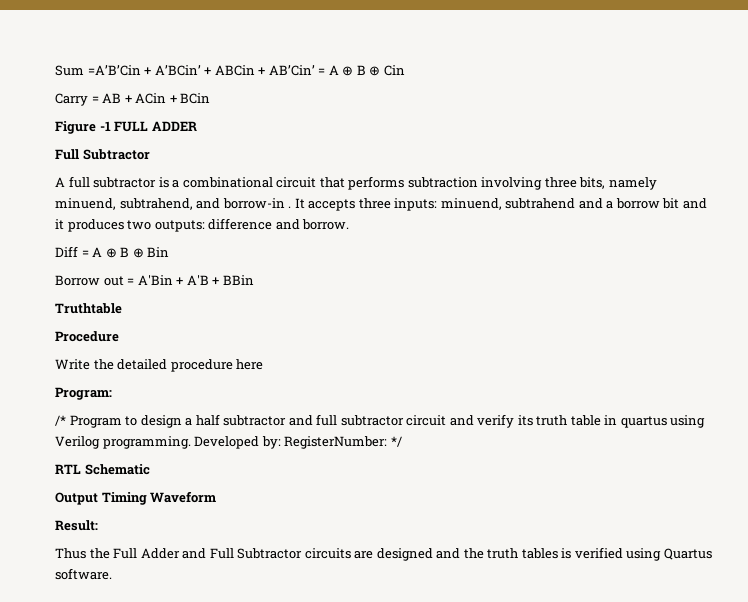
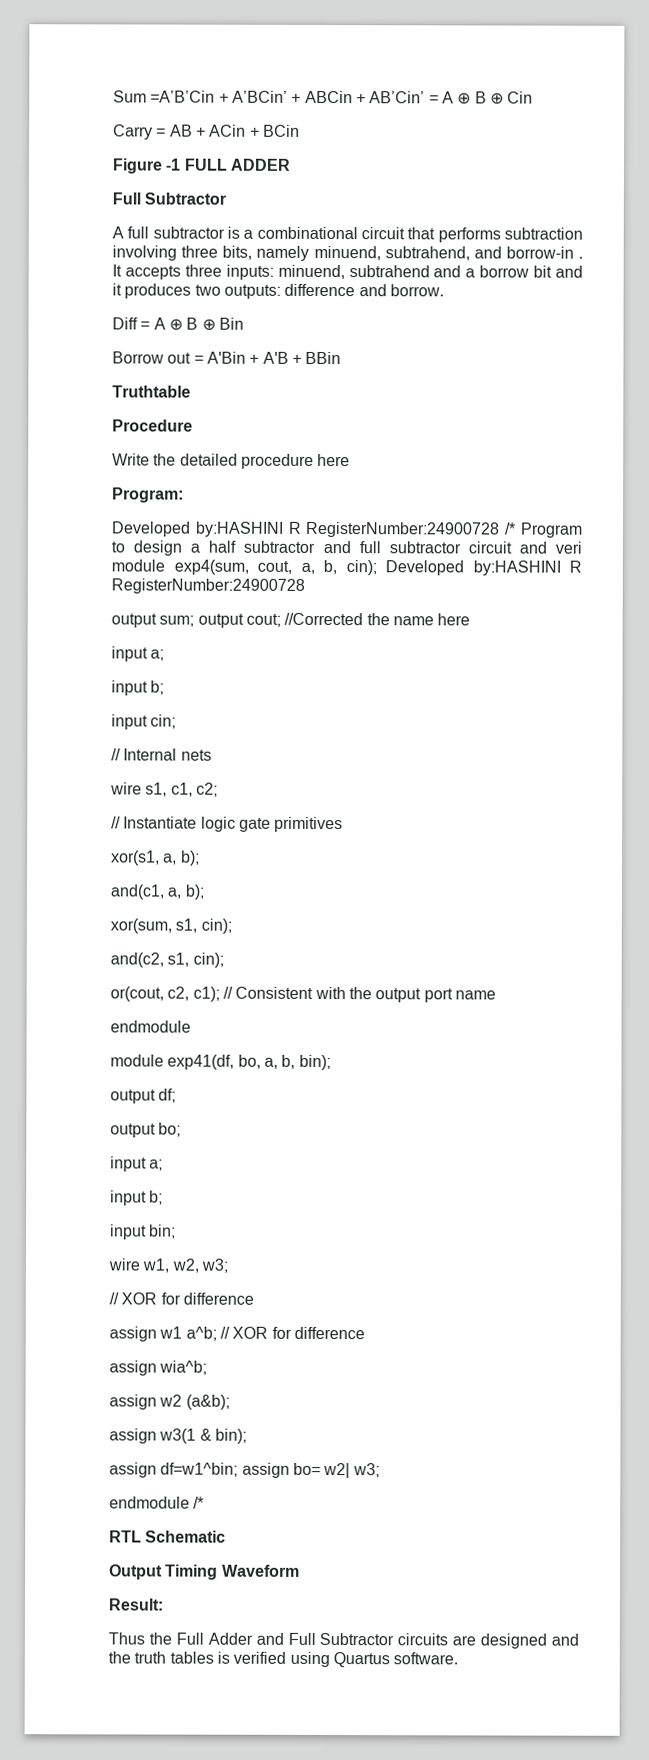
- /* Program to design a half subtractor and full subtractor circuit and verify its truth table in quartus using Verilog programming. Developed by: RegisterNumber: */
+ Developed by:HASHINI R RegisterNumber:24900728 /* Program to design a half subtractor and full subtractor circuit and veri module exp4(sum, cout, a, b, cin); Developed by:HASHINI R RegisterNumber:24900728
+ output sum; output cout; //Corrected the name here
+ input a;
+ input b;
+ input cin;
+ // Internal nets
+ wire s1, c1, c2;
+ // Instantiate logic gate primitives
+ xor(s1, a, b);
+ and(c1, a, b);
+ xor(sum, s1, cin);
+ and(c2, s1, cin);
+ or(cout, c2, c1); // Consistent with the output port name
+ endmodule
+ module exp41(df, bo, a, b, bin);
+ output df;
+ output bo;
+ input a;
+ input b;
+ input bin;
+ wire w1, w2, w3;
+ // XOR for difference
+ assign w1 a^b; // XOR for difference
+ assign wia^b;
+ assign w2 (a&b);
+ assign w3(1 & bin);
+ assign df=w1^bin; assign bo= w2| w3;
+ endmodule /*

